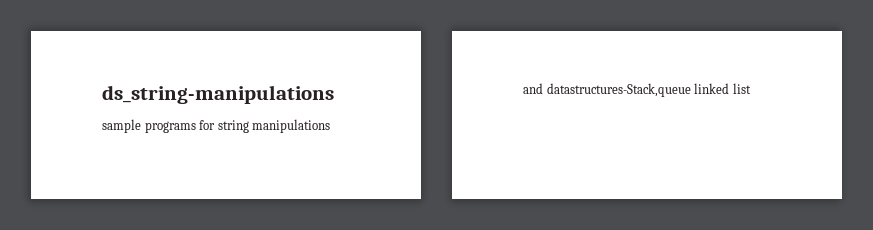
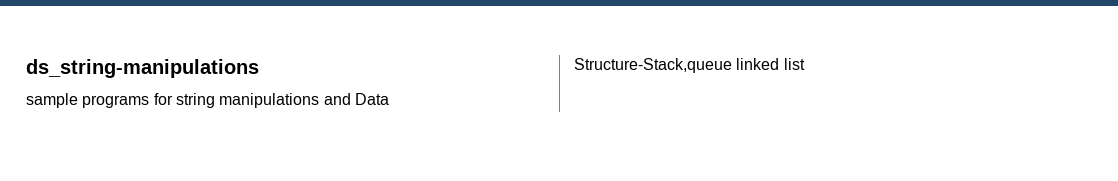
- sample programs for string manipulations and datastructures-Stack,queue linked list
+ sample programs for string manipulations and Data Structure-Stack,queue linked list

